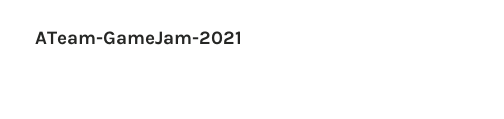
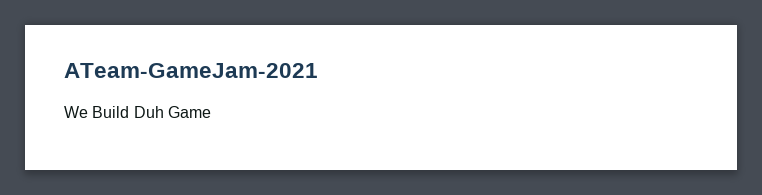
+ We Build Duh Game

